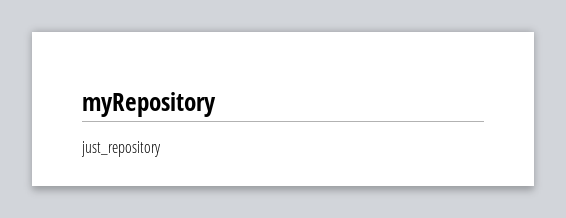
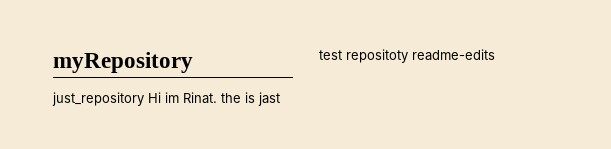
- just_repository
+ just_repository Hi im Rinat. the is jast test repositoty readme-edits

